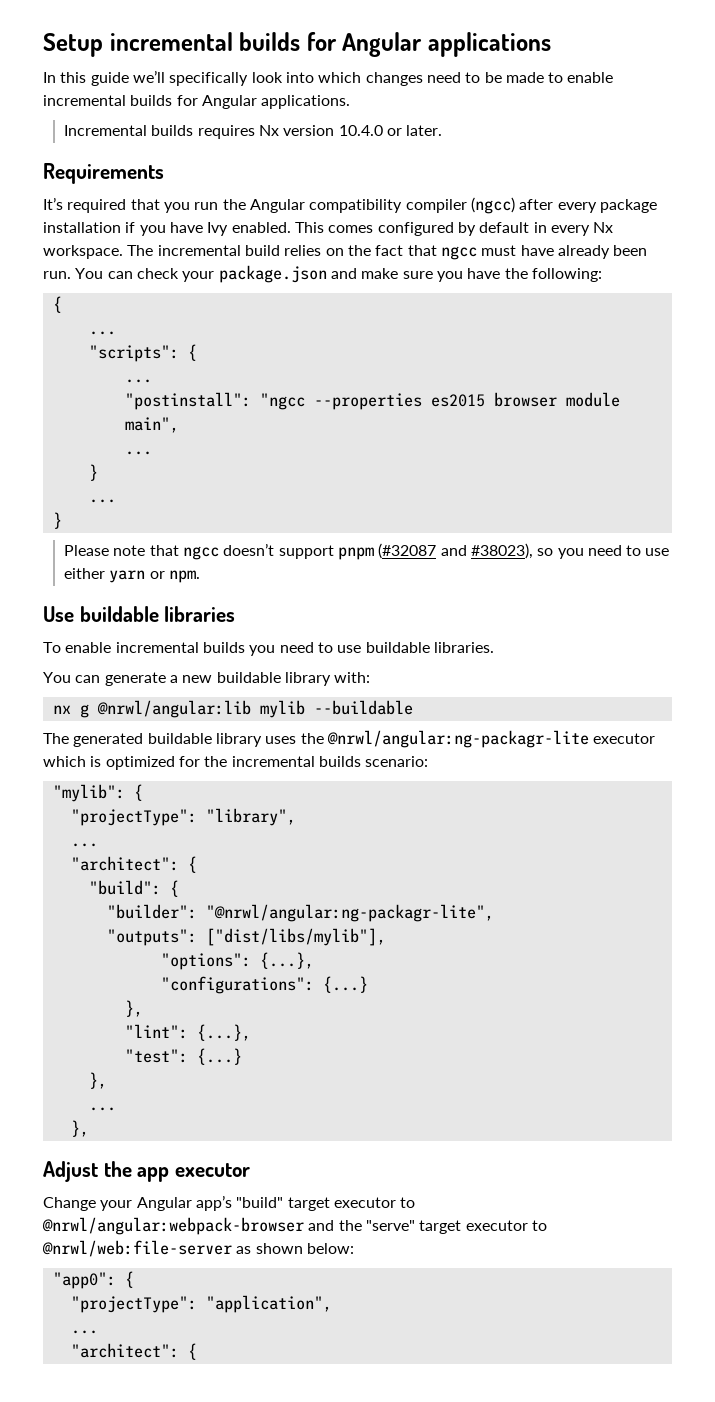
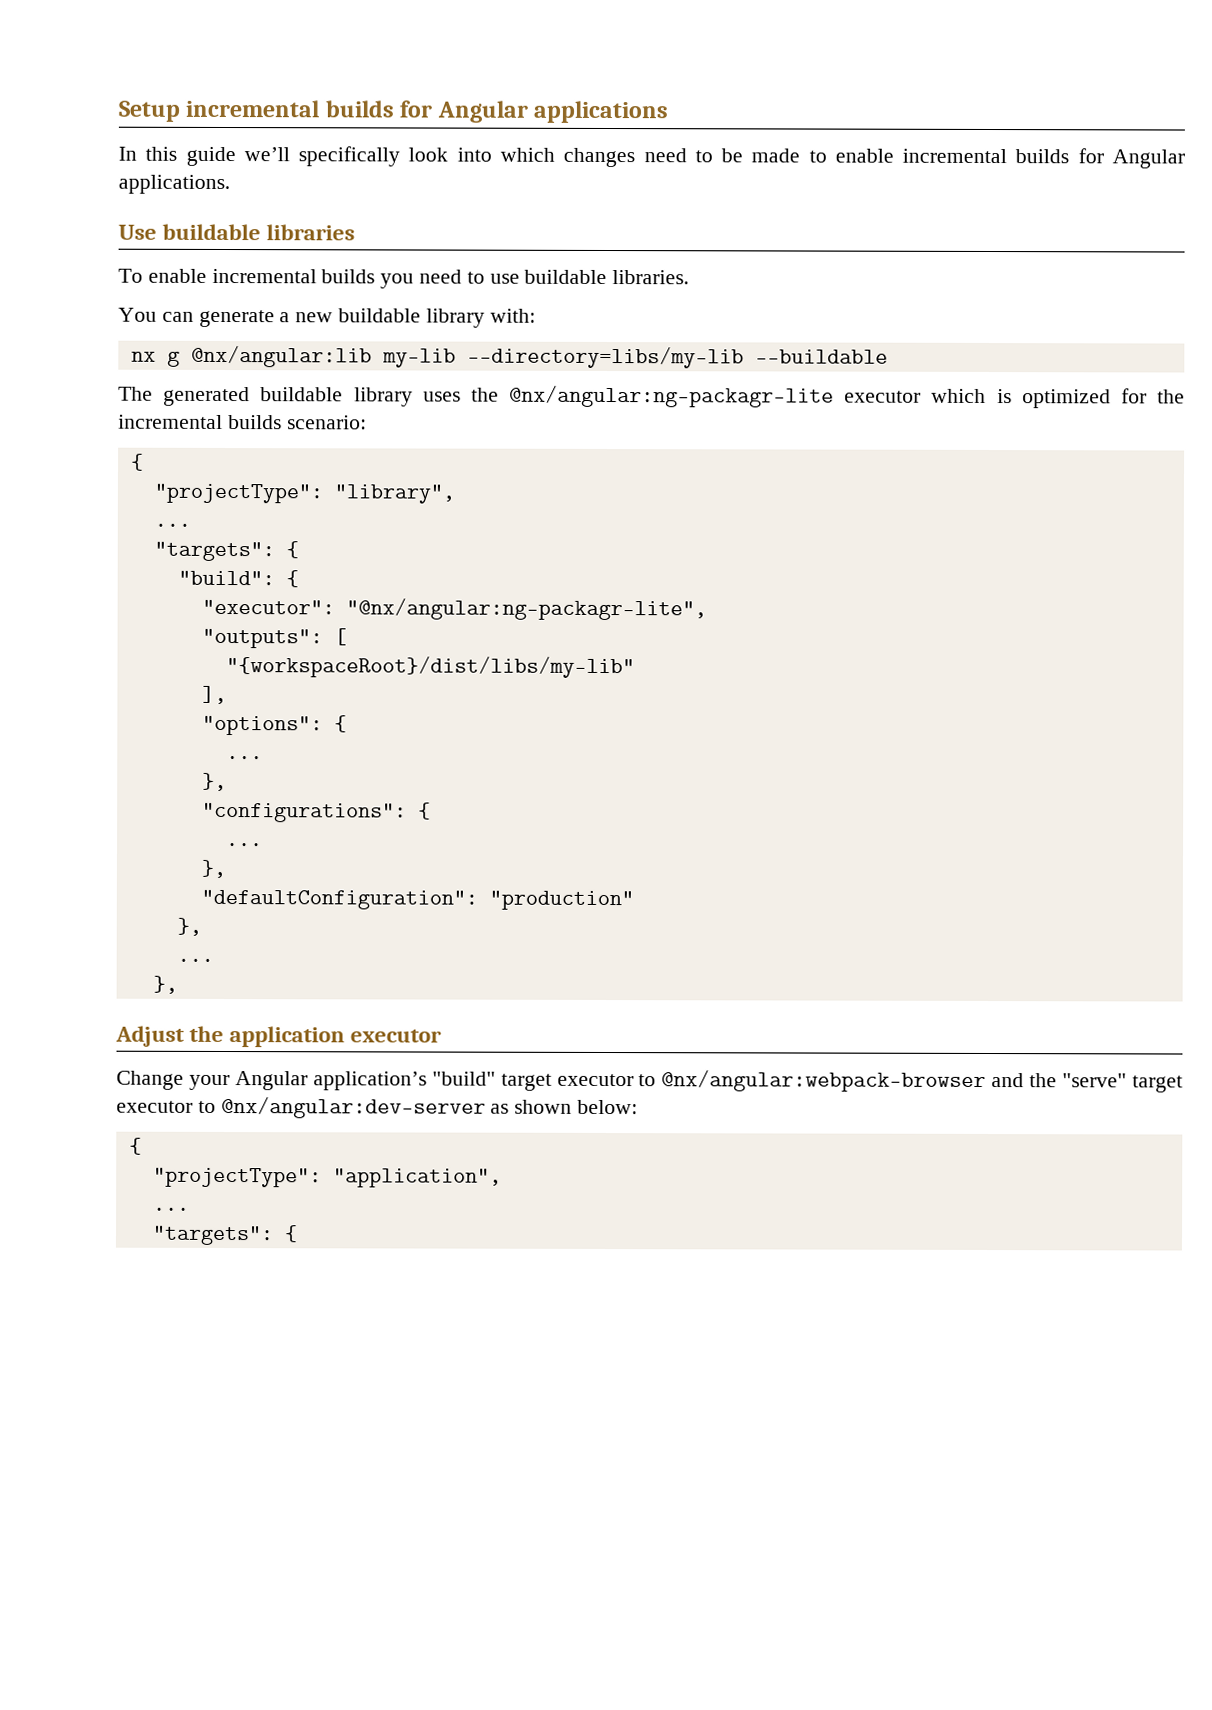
- Incremental builds requires Nx version 10.4.0 or later.
- Requirements
- It’s required that you run the Angular compatibility compiler (ngcc) after every package installation if you have Ivy enabled. This comes configured by default in every Nx workspace. The incremental build relies on the fact that ngcc must have already been run. You can check your package.json and make sure you have the following:
- {
- ...
- "scripts": {
- ...
- "postinstall": "ngcc --properties es2015 browser module main",
- ...
- }
- ...
- }
- Please note that ngcc doesn’t support pnpm (#32087 and #38023), so you need to use either yarn or npm.
- nx g @nrwl/angular:lib mylib --buildable
+ nx g @nx/angular:lib my-lib --directory=libs/my-lib --buildable
- The generated buildable library uses the @nrwl/angular:ng-packagr-lite executor which is optimized for the incremental builds scenario:
- "mylib": {
+ The generated buildable library uses the @nx/angular:ng-packagr-lite executor which is optimized for the incremental builds scenario:
+ {
  "projectType": "library",
  ...
- "architect": {
+ "targets": {
- "builder": "@nrwl/angular:ng-packagr-lite",
+ "executor": "@nx/angular:ng-packagr-lite",
- "outputs": ["dist/libs/mylib"],
- "options": {...},
- "configurations": {...}
+ "outputs": [
+ "{workspaceRoot}/dist/libs/my-lib"
+ ],
+ "options": {
+ ...
  },
- "lint": {...},
- "test": {...}
+ "configurations": {
+ ...
+ },
+ "defaultConfiguration": "production"
- Adjust the app executor
+ Adjust the application executor
- Change your Angular app’s "build" target executor to @nrwl/angular:webpack-browser and the "serve" target executor to @nrwl/web:file-server as shown below:
- "app0": {
+ Change your Angular application’s "build" target executor to @nx/angular:webpack-browser and the "serve" target executor to @nx/angular:dev-server as shown below:
+ {
  "projectType": "application",
  ...
- "architect": {
+ "targets": {

